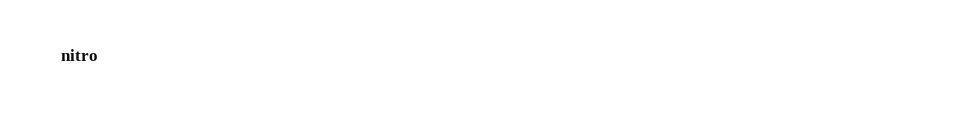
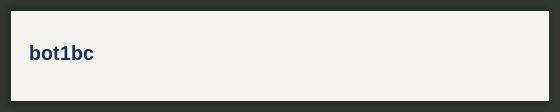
- nitro
+ bot1bc

